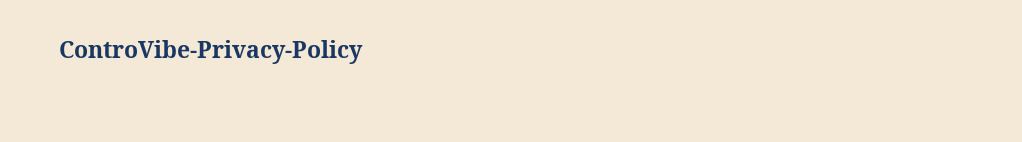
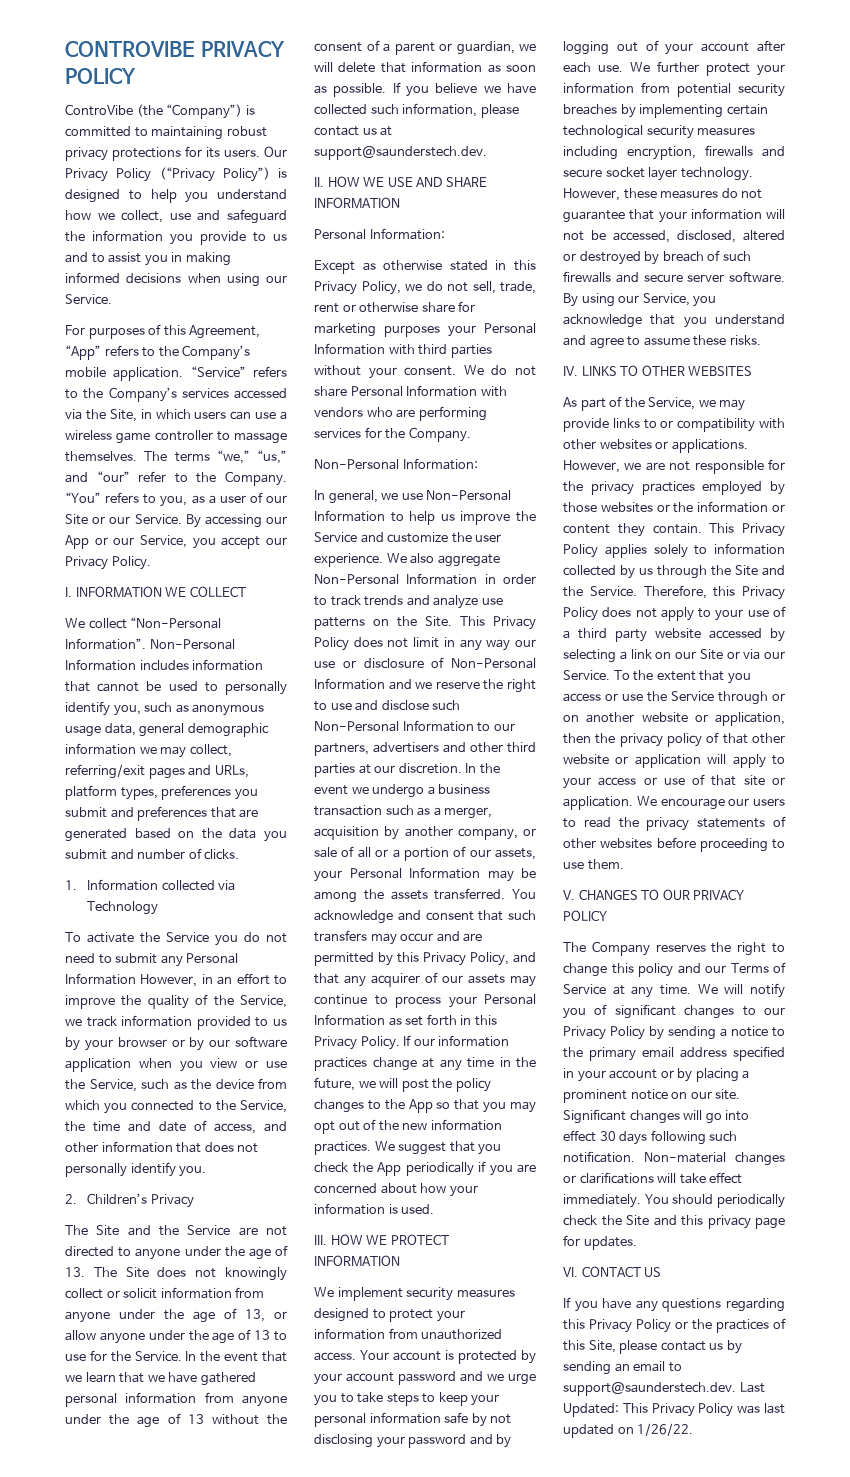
- ControVibe-Privacy-Policy
+ CONTROVIBE PRIVACY POLICY
+ ControVibe (the “Company”) is committed to maintaining robust privacy protections for its users. Our Privacy Policy (“Privacy Policy”) is designed to help you understand how we collect, use and safeguard the information you provide to us and to assist you in making informed decisions when using our Service.
+ For purposes of this Agreement, “App” refers to the Company’s mobile application. “Service” refers to the Company’s services accessed via the Site, in which users can use a wireless game controller to massage themselves. The terms “we,” “us,” and “our” refer to the Company. “You” refers to you, as a user of our Site or our Service. By accessing our App or our Service, you accept our Privacy Policy.
+ I. INFORMATION WE COLLECT
+ We collect “Non-Personal Information”. Non-Personal Information includes information that cannot be used to personally identify you, such as anonymous usage data, general demographic information we may collect, referring/exit pages and URLs, platform types, preferences you submit and preferences that are generated based on the data you submit and number of clicks.
+ 1. Information collected via Technology
+ To activate the Service you do not need to submit any Personal Information However, in an effort to improve the quality of the Service, we track information provided to us by your browser or by our software application when you view or use the Service, such as the device from which you connected to the Service, the time and date of access, and other information that does not personally identify you.
+ 2. Children’s Privacy
+ The Site and the Service are not directed to anyone under the age of 13. The Site does not knowingly collect or solicit information from anyone under the age of 13, or allow anyone under the age of 13 to use for the Service. In the event that we learn that we have gathered personal information from anyone under the age of 13 without the consent of a parent or guardian, we will delete that information as soon as possible. If you believe we have collected such information, please contact us at support@saunderstech.dev.
+ II. HOW WE USE AND SHARE INFORMATION
+ Personal Information:
+ Except as otherwise stated in this Privacy Policy, we do not sell, trade, rent or otherwise share for marketing purposes your Personal Information with third parties without your consent. We do not share Personal Information with vendors who are performing services for the Company.
+ Non-Personal Information:
+ In general, we use Non-Personal Information to help us improve the Service and customize the user experience. We also aggregate Non-Personal Information in order to track trends and analyze use patterns on the Site. This Privacy Policy does not limit in any way our use or disclosure of Non-Personal Information and we reserve the right to use and disclose such Non-Personal Information to our partners, advertisers and other third parties at our discretion. In the event we undergo a business transaction such as a merger, acquisition by another company, or sale of all or a portion of our assets, your Personal Information may be among the assets transferred. You acknowledge and consent that such transfers may occur and are permitted by this Privacy Policy, and that any acquirer of our assets may continue to process your Personal Information as set forth in this Privacy Policy. If our information practices change at any time in the future, we will post the policy changes to the App so that you may opt out of the new information practices. We suggest that you check the App periodically if you are concerned about how your information is used.
+ III. HOW WE PROTECT INFORMATION
+ We implement security measures designed to protect your information from unauthorized access. Your account is protected by your account password and we urge you to take steps to keep your personal information safe by not disclosing your password and by logging out of your account after each use. We further protect your information from potential security breaches by implementing certain technological security measures including encryption, firewalls and secure socket layer technology. However, these measures do not guarantee that your information will not be accessed, disclosed, altered or destroyed by breach of such firewalls and secure server software. By using our Service, you acknowledge that you understand and agree to assume these risks.
+ IV. LINKS TO OTHER WEBSITES
+ As part of the Service, we may provide links to or compatibility with other websites or applications. However, we are not responsible for the privacy practices employed by those websites or the information or content they contain. This Privacy Policy applies solely to information collected by us through the Site and the Service. Therefore, this Privacy Policy does not apply to your use of a third party website accessed by selecting a link on our Site or via our Service. To the extent that you access or use the Service through or on another website or application, then the privacy policy of that other website or application will apply to your access or use of that site or application. We encourage our users to read the privacy statements of other websites before proceeding to use them.
+ V. CHANGES TO OUR PRIVACY POLICY
+ The Company reserves the right to change this policy and our Terms of Service at any time. We will notify you of significant changes to our Privacy Policy by sending a notice to the primary email address specified in your account or by placing a prominent notice on our site. Significant changes will go into effect 30 days following such notification. Non-material changes or clarifications will take effect immediately. You should periodically check the Site and this privacy page for updates.
+ VI. CONTACT US
+ If you have any questions regarding this Privacy Policy or the practices of this Site, please contact us by sending an email to support@saunderstech.dev. Last Updated: This Privacy Policy was last updated on 1/26/22.

